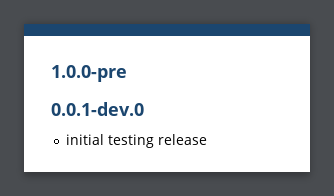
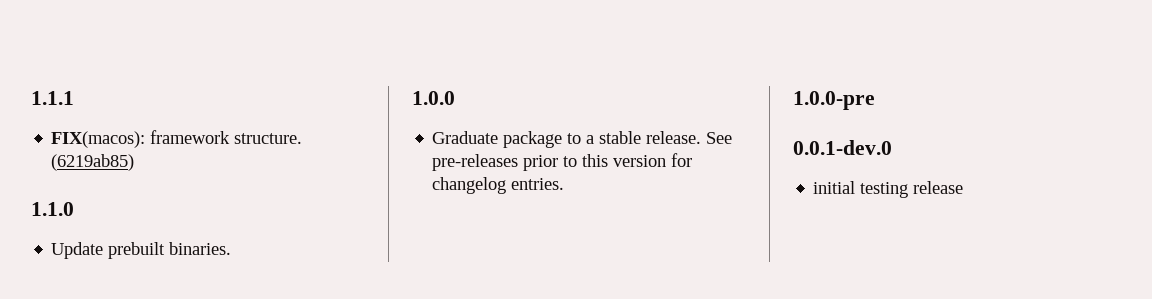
+ 1.1.1
+ FIX(macos): framework structure. (6219ab85)
+ 1.1.0
+ Update prebuilt binaries.
+ 1.0.0
+ Graduate package to a stable release. See pre-releases prior to this version for changelog entries.

